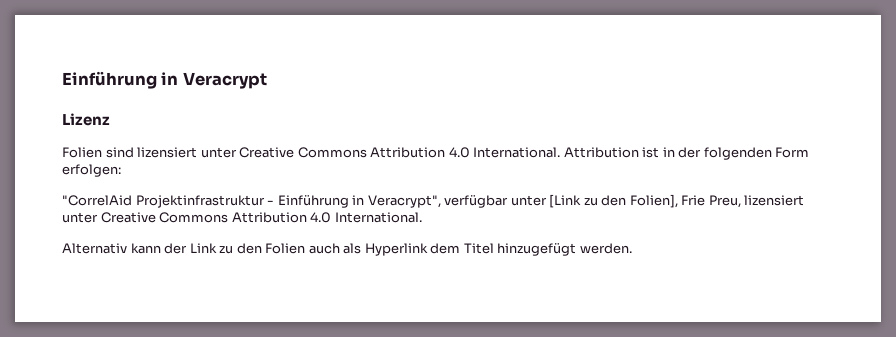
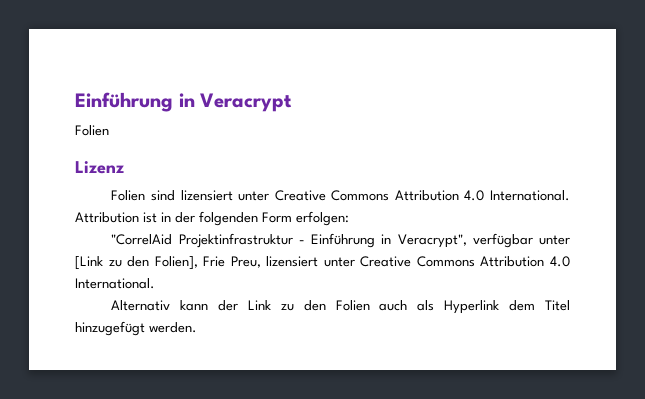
  Einführung in Veracrypt
+ Folien

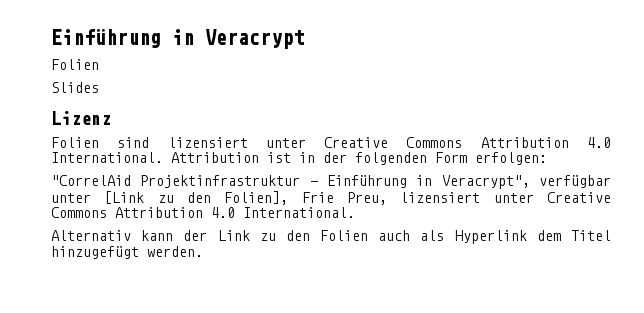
+ Slides

